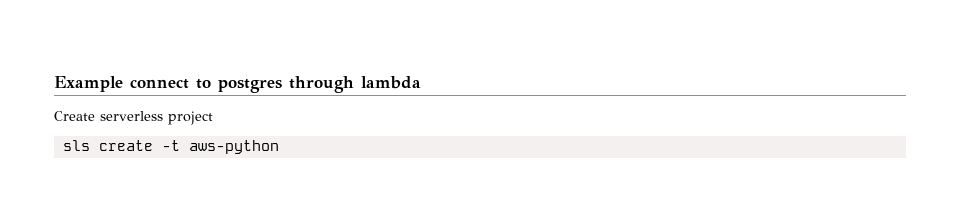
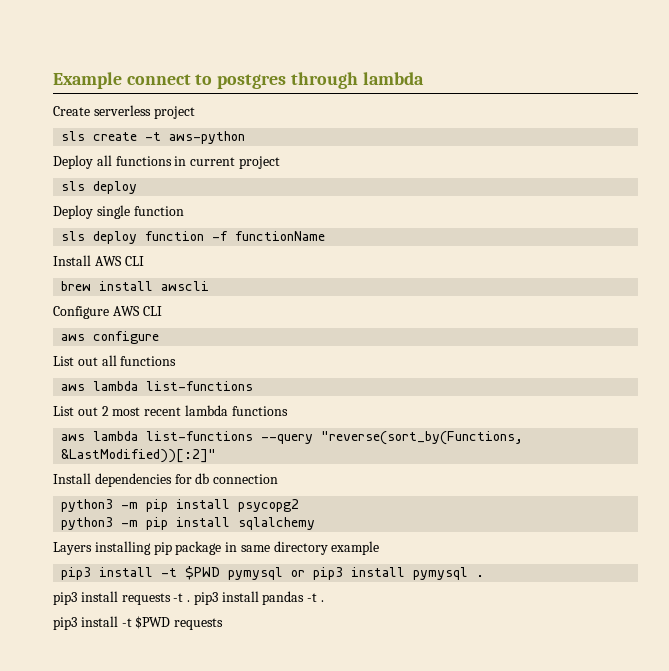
+ Deploy all functions in current project
+ sls deploy
+ Deploy single function
+ sls deploy function -f functionName
+ Install AWS CLI
+ brew install awscli
+ Configure AWS CLI
+ aws configure
+ List out all functions
+ aws lambda list-functions
+ List out 2 most recent lambda functions
+ aws lambda list-functions --query "reverse(sort_by(Functions, &LastModified))[:2]"
+ Install dependencies for db connection
+ python3 -m pip install psycopg2
+ python3 -m pip install sqlalchemy
+ Layers installing pip package in same directory example
+ pip3 install -t $PWD pymysql or pip3 install pymysql .
+ pip3 install requests -t . pip3 install pandas -t .
+ pip3 install -t $PWD requests

